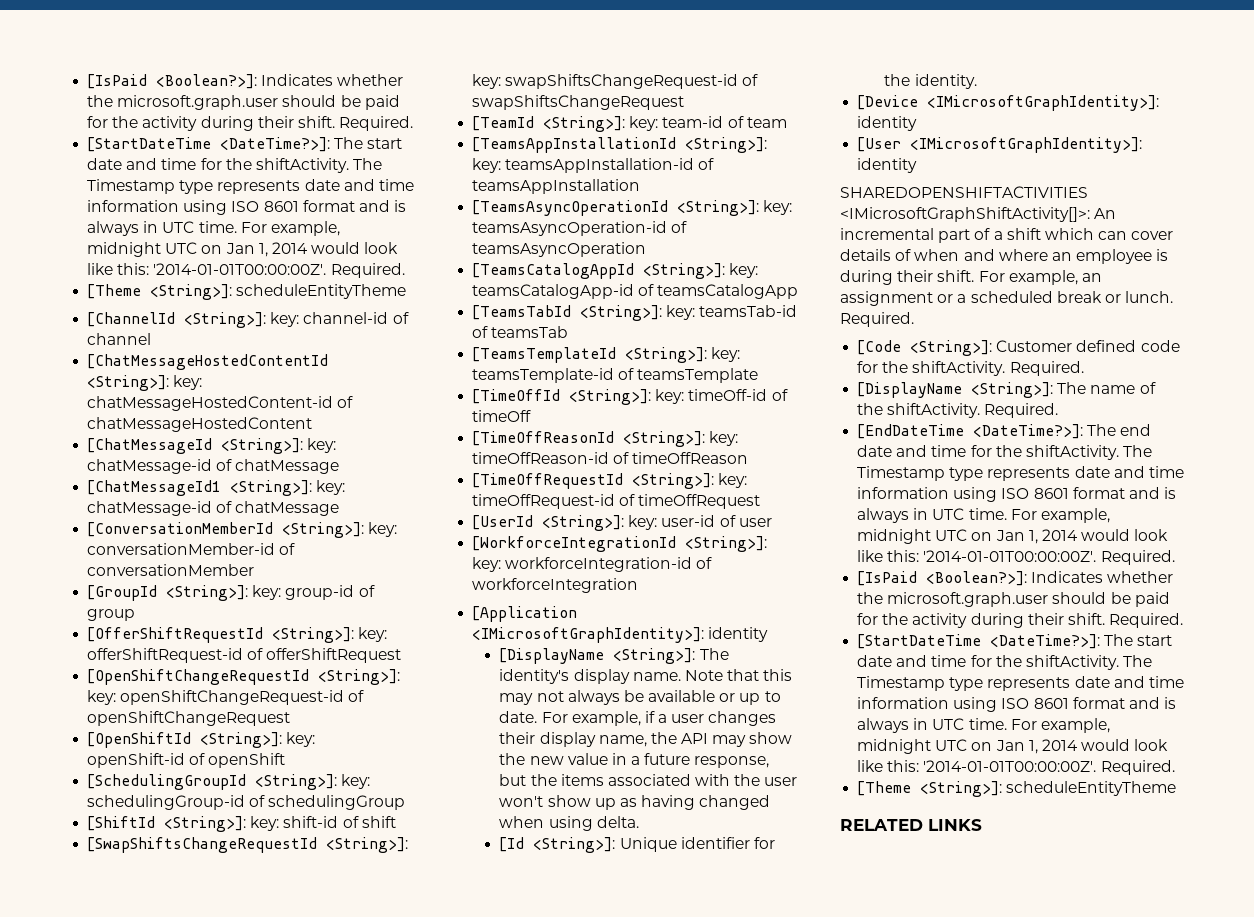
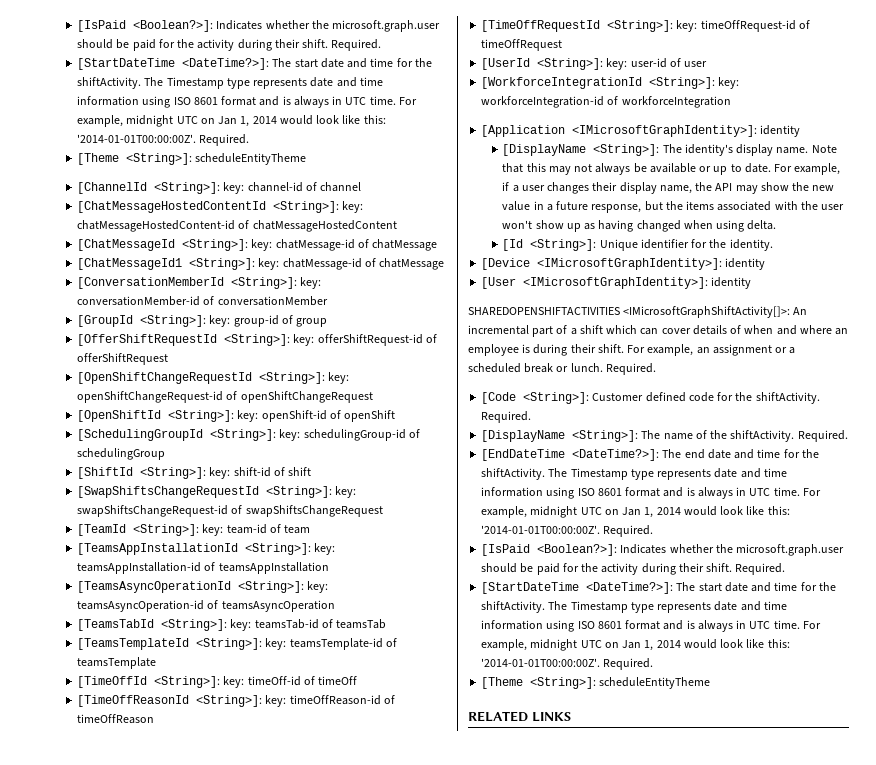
- [TeamsCatalogAppId <String>]: key: teamsCatalogApp-id of teamsCatalogApp

